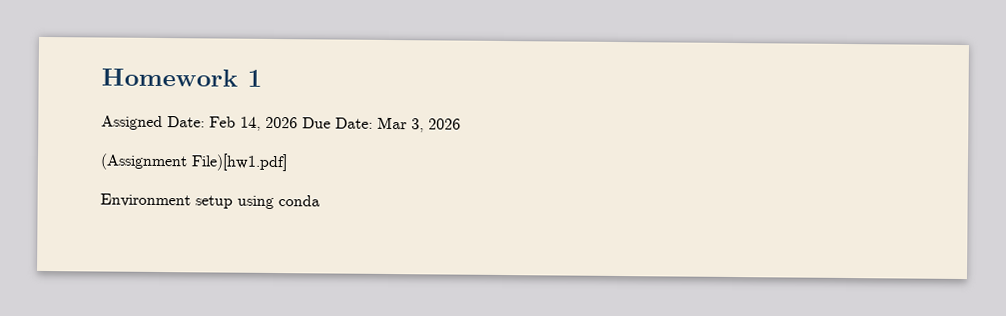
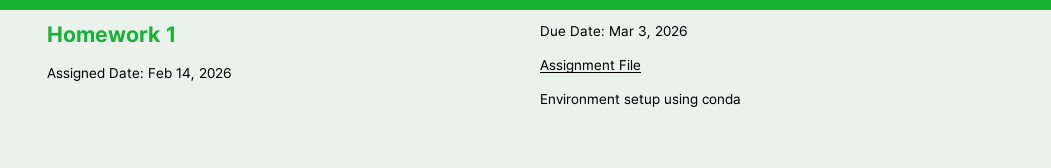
- Assigned Date: Feb 14, 2026 Due Date: Mar 3, 2026
+ Assigned Date: Feb 14, 2026
+ Due Date: Mar 3, 2026
- (Assignment File)[hw1.pdf]
+ Assignment File

